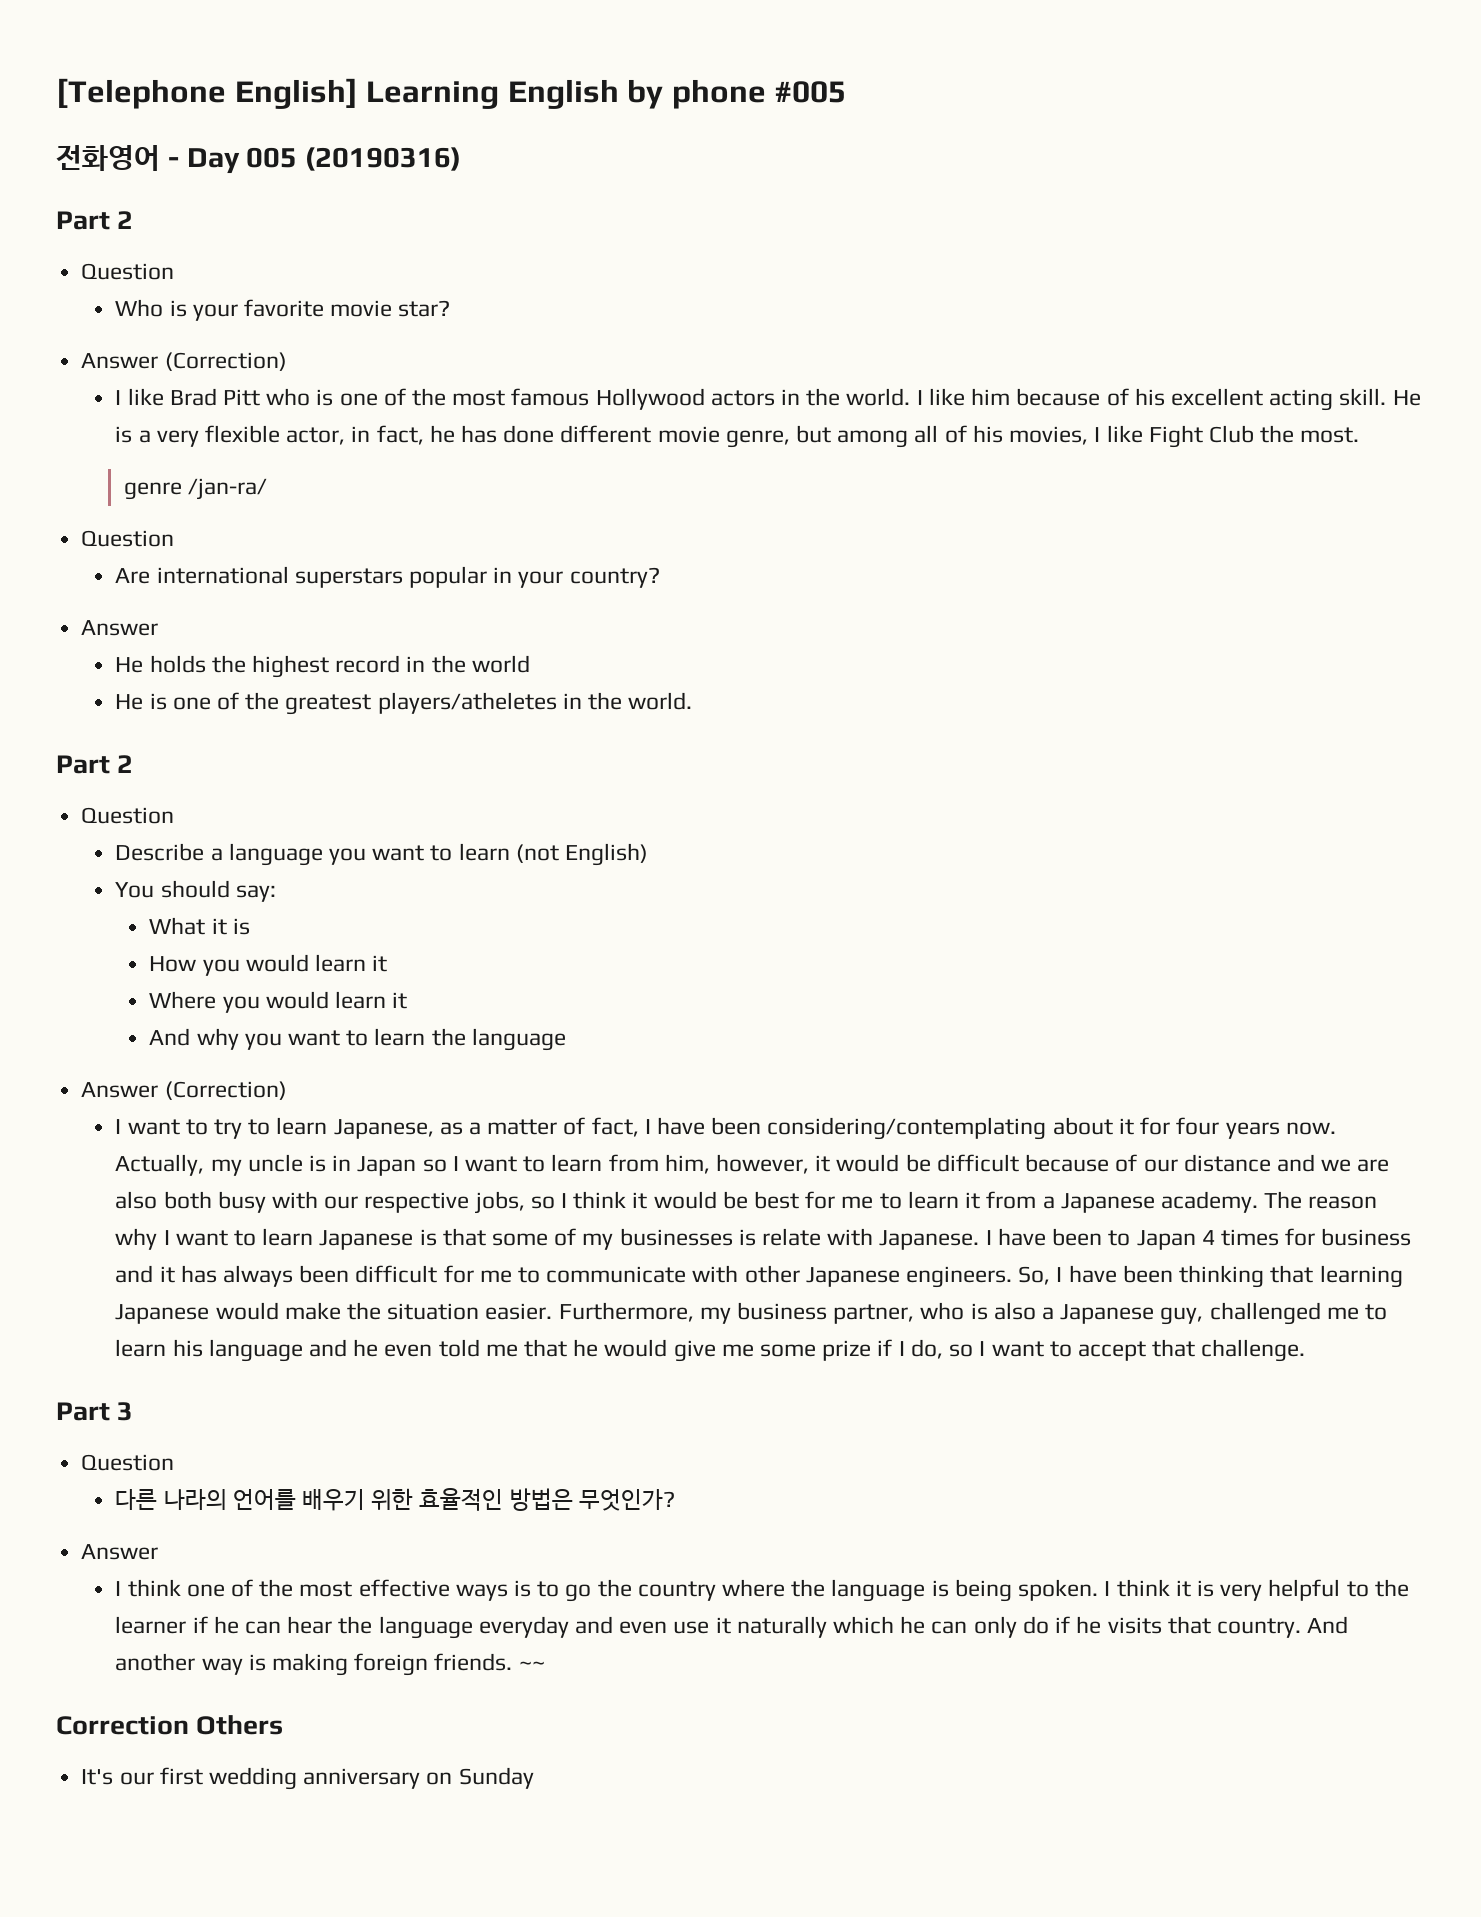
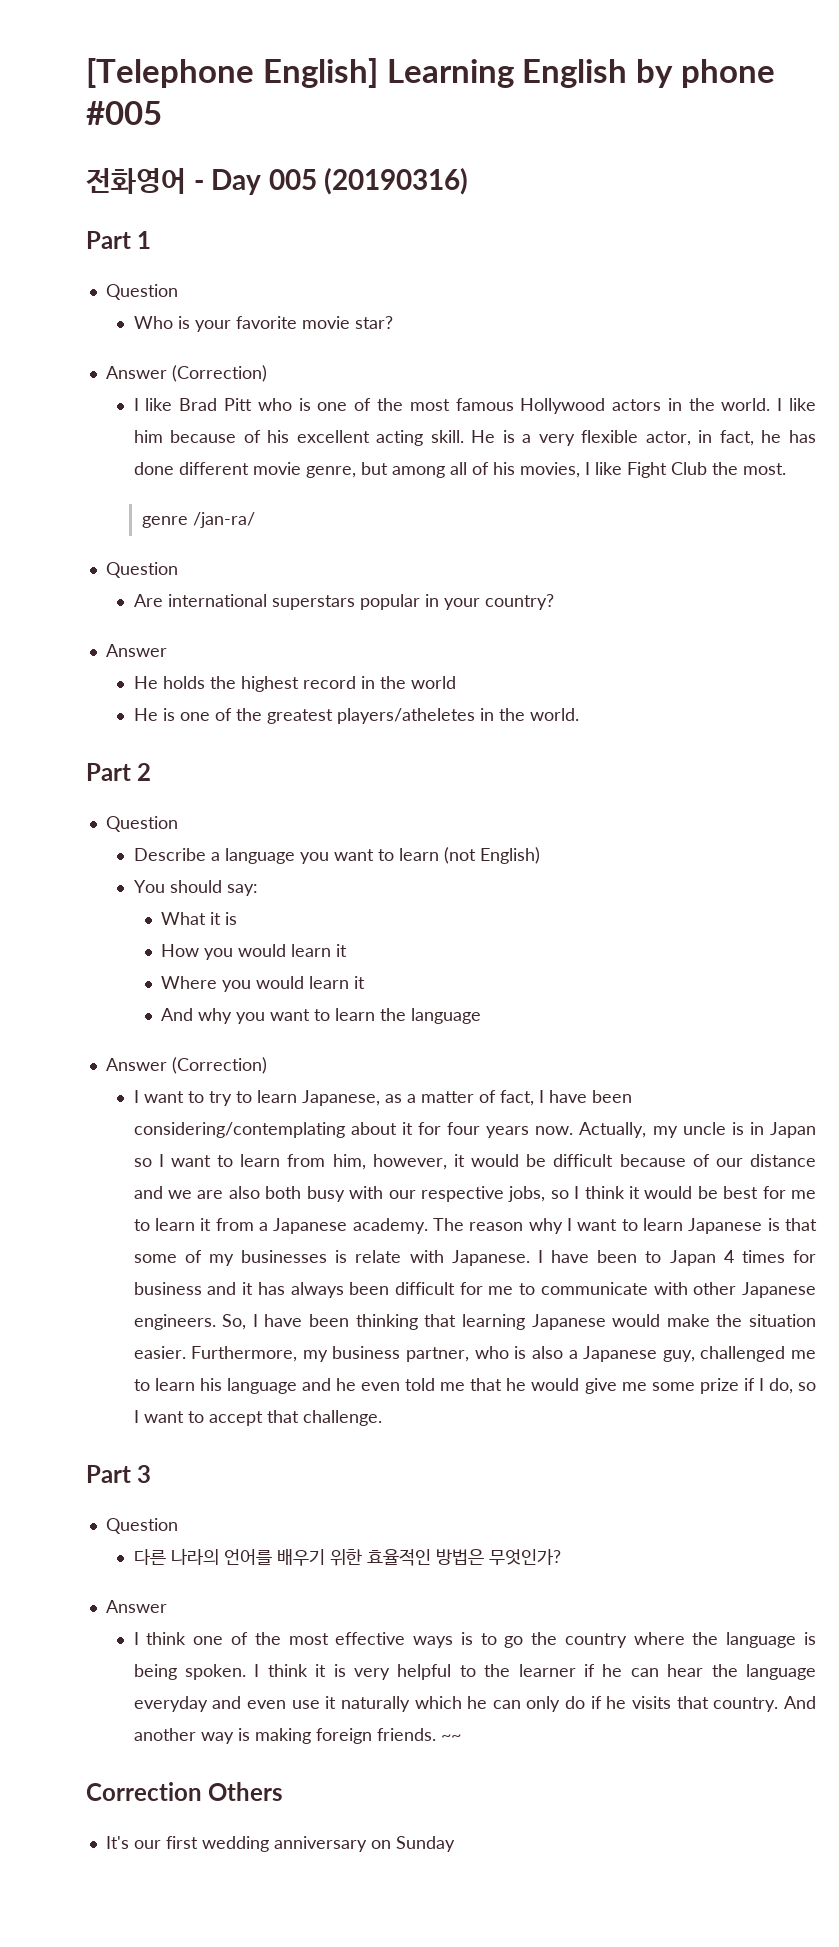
  전화영어 - Day 005 (20190316)
- Part 2
+ Part 1

